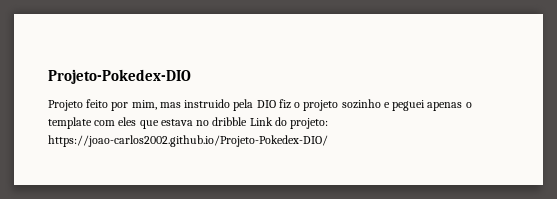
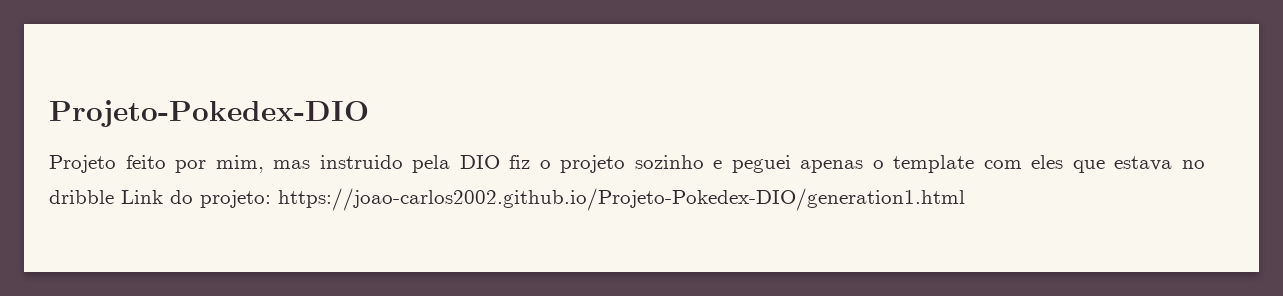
- Projeto feito por mim, mas instruido pela DIO fiz o projeto sozinho e peguei apenas o template com eles que estava no dribble Link do projeto: https://joao-carlos2002.github.io/Projeto-Pokedex-DIO/
+ Projeto feito por mim, mas instruido pela DIO fiz o projeto sozinho e peguei apenas o template com eles que estava no dribble Link do projeto: https://joao-carlos2002.github.io/Projeto-Pokedex-DIO/generation1.html

